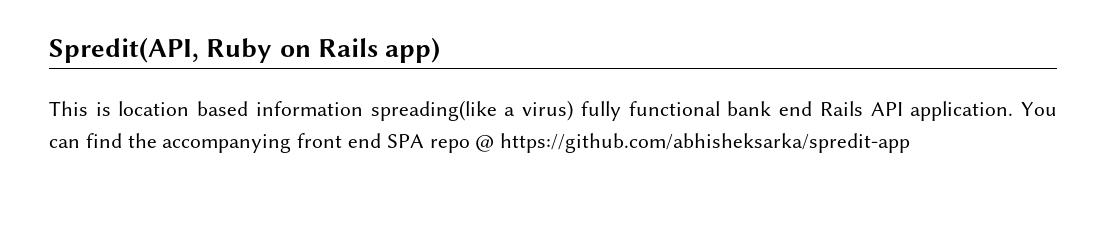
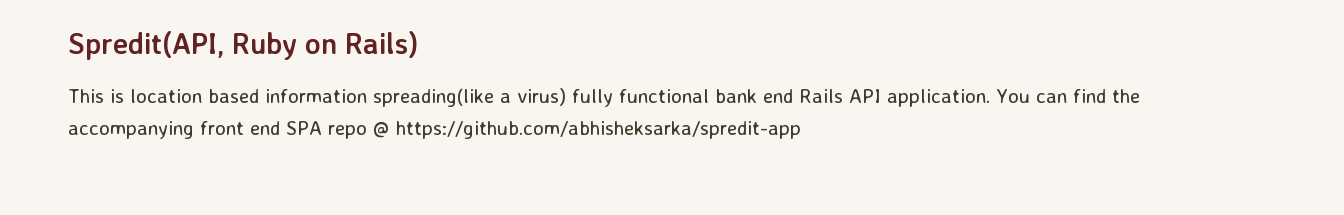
- Spredit(API, Ruby on Rails app)
+ Spredit(API, Ruby on Rails)

